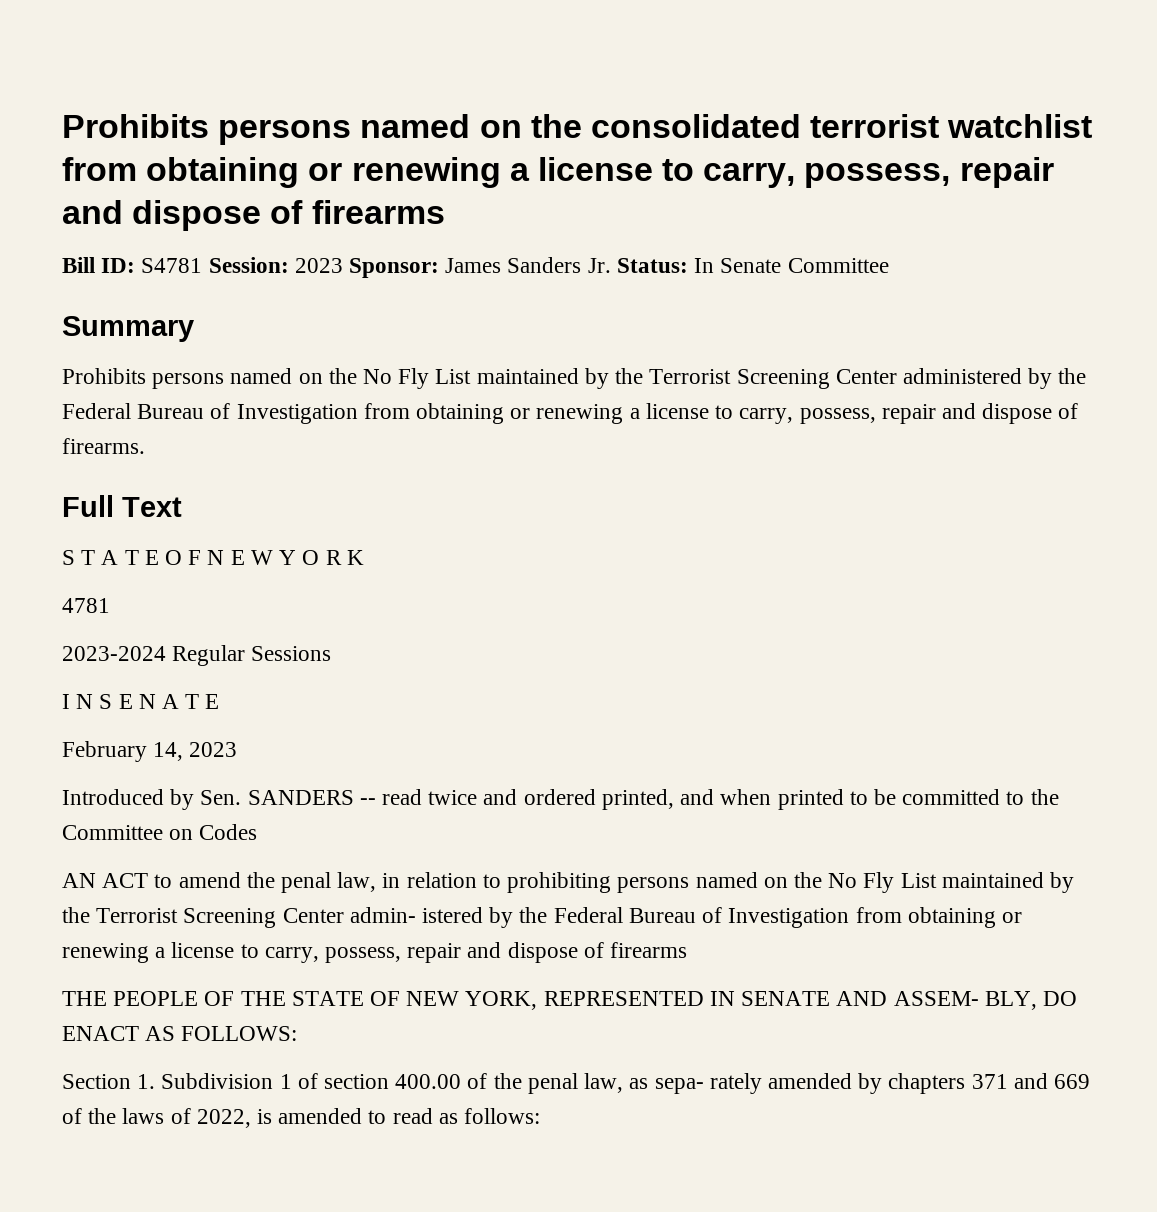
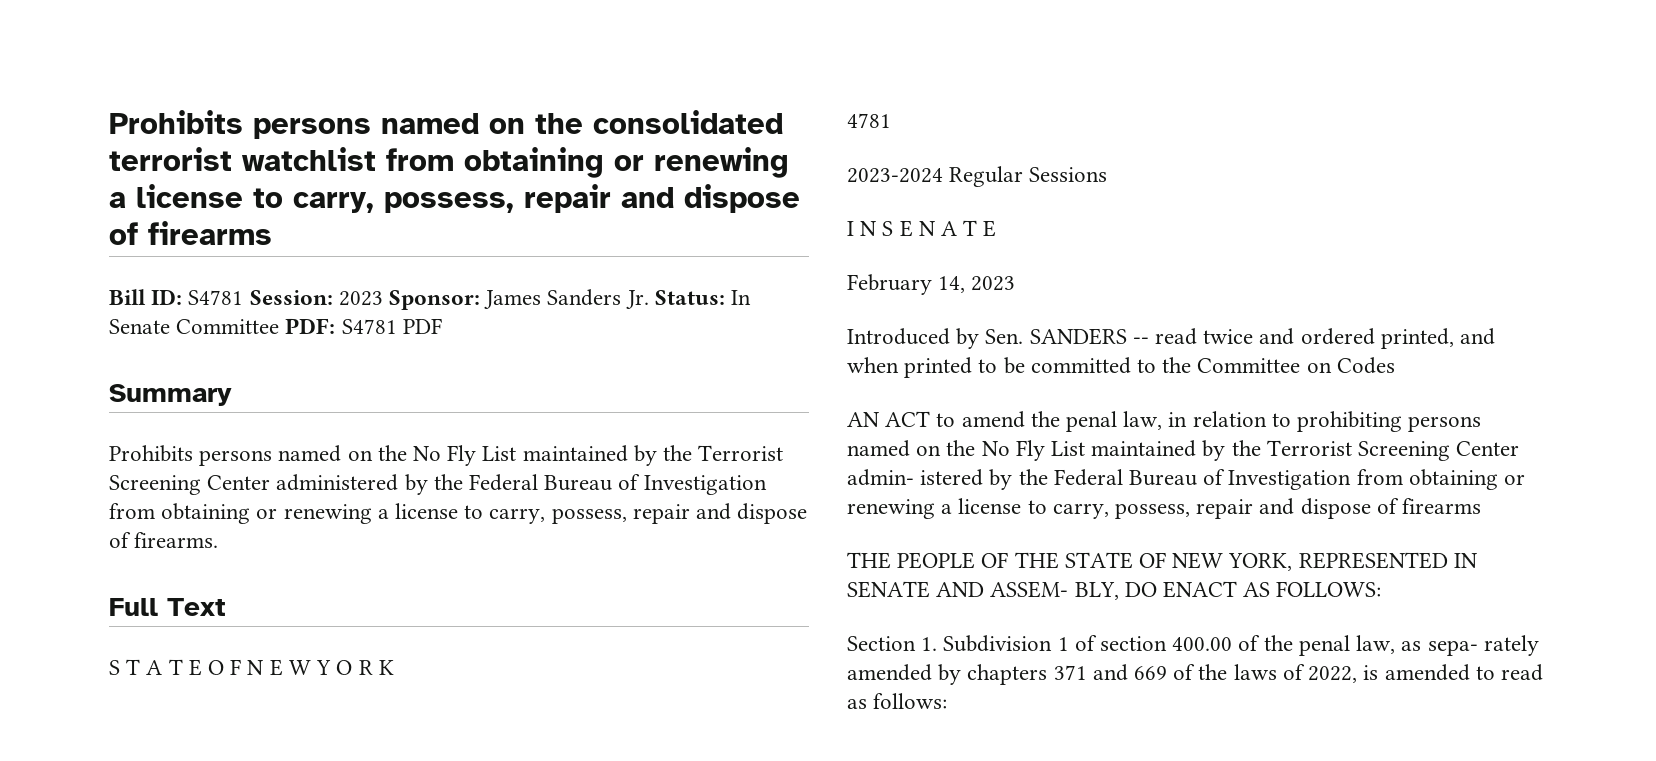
- Bill ID: S4781 Session: 2023 Sponsor: James Sanders Jr. Status: In Senate Committee
+ Bill ID: S4781 Session: 2023 Sponsor: James Sanders Jr. Status: In Senate Committee PDF: S4781 PDF

